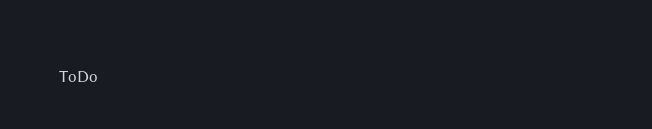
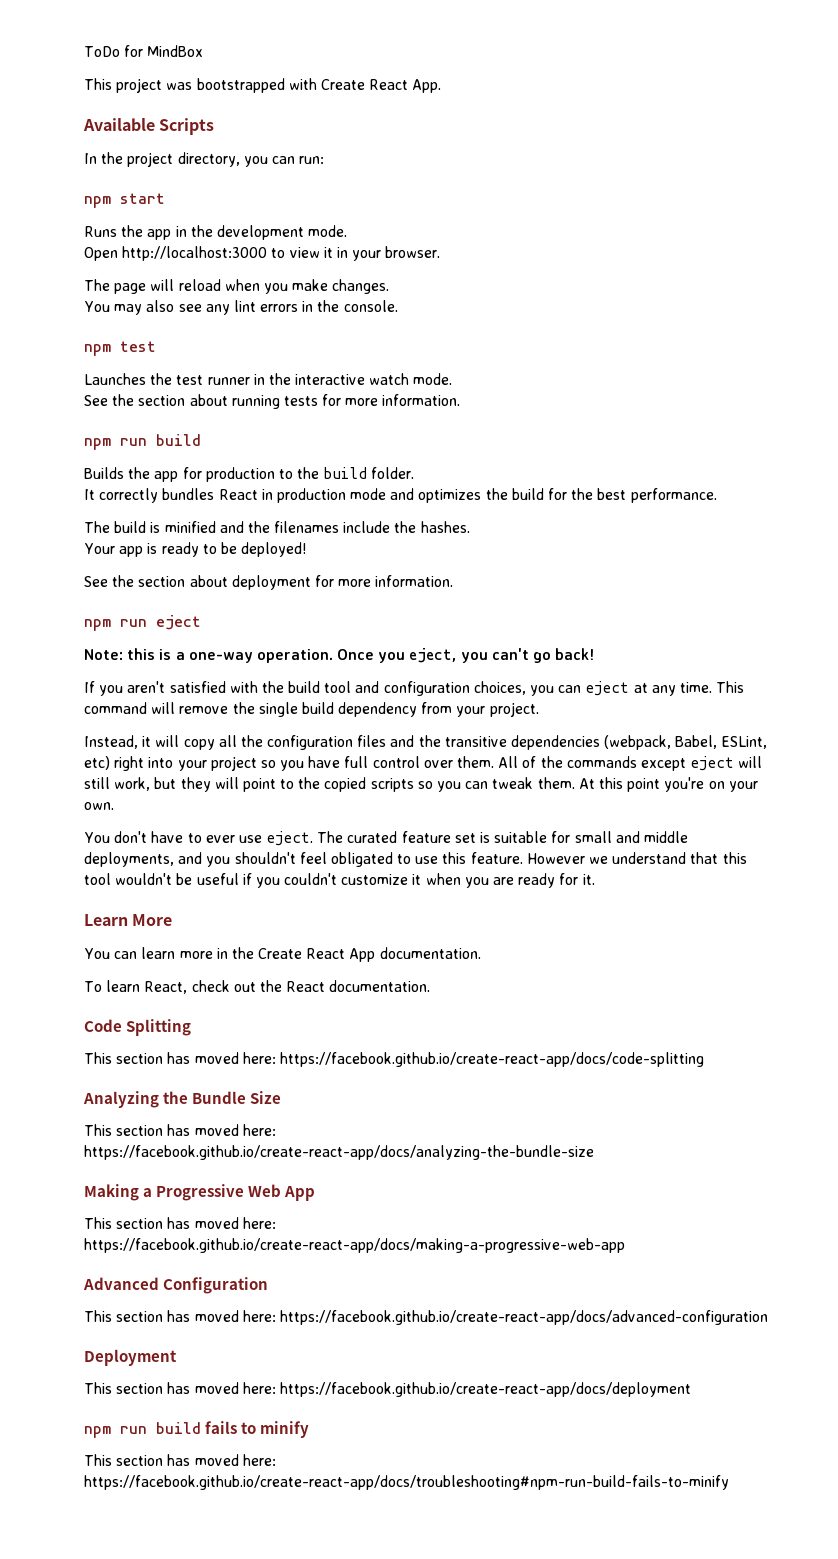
- ToDo
+ ToDo for MindBox
+ This project was bootstrapped with Create React App.
+ Available Scripts
+ In the project directory, you can run:
+ npm start
+ Runs the app in the development mode.
+ Open http://localhost:3000 to view it in your browser.
+ The page will reload when you make changes.
+ You may also see any lint errors in the console.
+ npm test
+ Launches the test runner in the interactive watch mode.
+ See the section about running tests for more information.
+ npm run build
+ Builds the app for production to the build folder.
+ It correctly bundles React in production mode and optimizes the build for the best performance.
+ The build is minified and the filenames include the hashes.
+ Your app is ready to be deployed!
+ See the section about deployment for more information.
+ npm run eject
+ Note: this is a one-way operation. Once you eject, you can't go back!
+ If you aren't satisfied with the build tool and configuration choices, you can eject at any time. This command will remove the single build dependency from your project.
+ Instead, it will copy all the configuration files and the transitive dependencies (webpack, Babel, ESLint, etc) right into your project so you have full control over them. All of the commands except eject will still work, but they will point to the copied scripts so you can tweak them. At this point you're on your own.
+ You don't have to ever use eject. The curated feature set is suitable for small and middle deployments, and you shouldn't feel obligated to use this feature. However we understand that this tool wouldn't be useful if you couldn't customize it when you are ready for it.
+ Learn More
+ You can learn more in the Create React App documentation.
+ To learn React, check out the React documentation.
+ Code Splitting
+ This section has moved here: https://facebook.github.io/create-react-app/docs/code-splitting
+ Analyzing the Bundle Size
+ This section has moved here: https://facebook.github.io/create-react-app/docs/analyzing-the-bundle-size
+ Making a Progressive Web App
+ This section has moved here: https://facebook.github.io/create-react-app/docs/making-a-progressive-web-app
+ Advanced Configuration
+ This section has moved here: https://facebook.github.io/create-react-app/docs/advanced-configuration
+ Deployment
+ This section has moved here: https://facebook.github.io/create-react-app/docs/deployment
+ npm run build fails to minify
+ This section has moved here: https://facebook.github.io/create-react-app/docs/troubleshooting#npm-run-build-fails-to-minify

